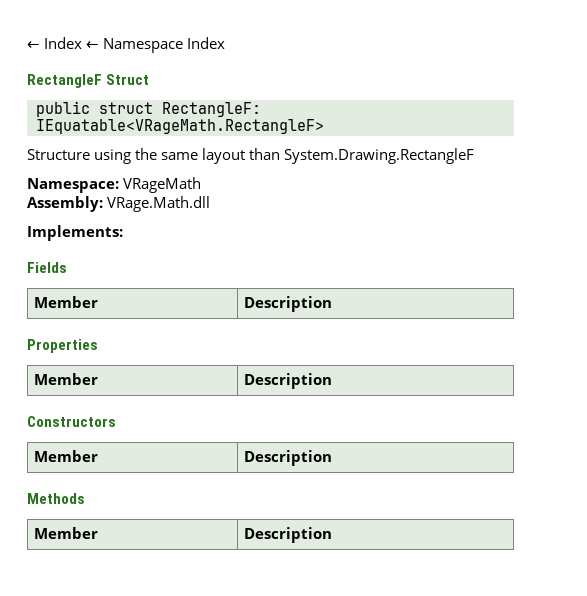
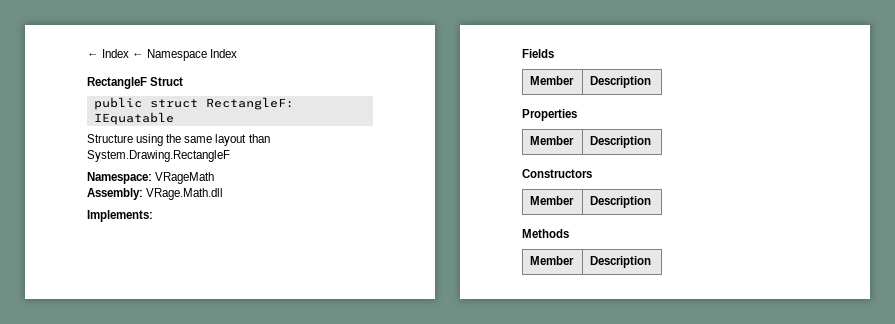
- public struct RectangleF: IEquatable<VRageMath.RectangleF>
+ public struct RectangleF: IEquatable

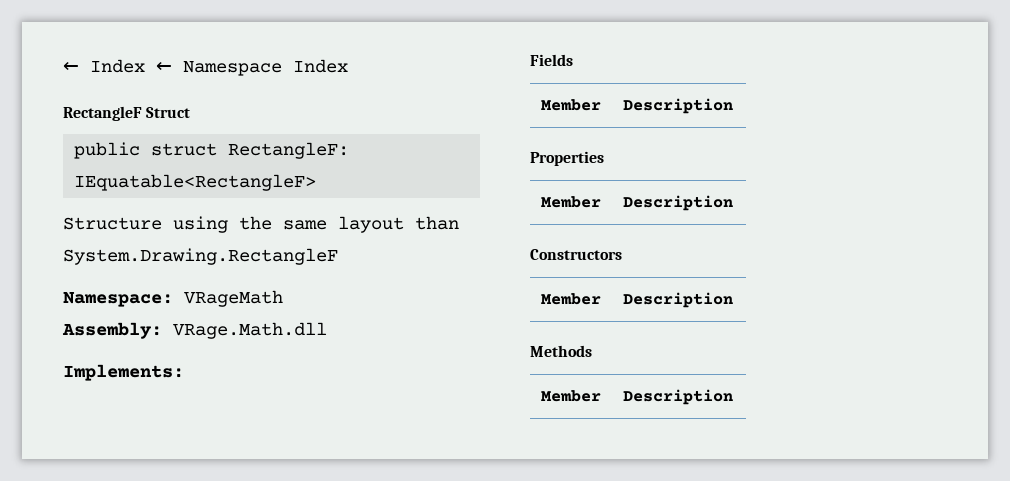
- public struct RectangleF: IEquatable
+ public struct RectangleF: IEquatable<RectangleF>

